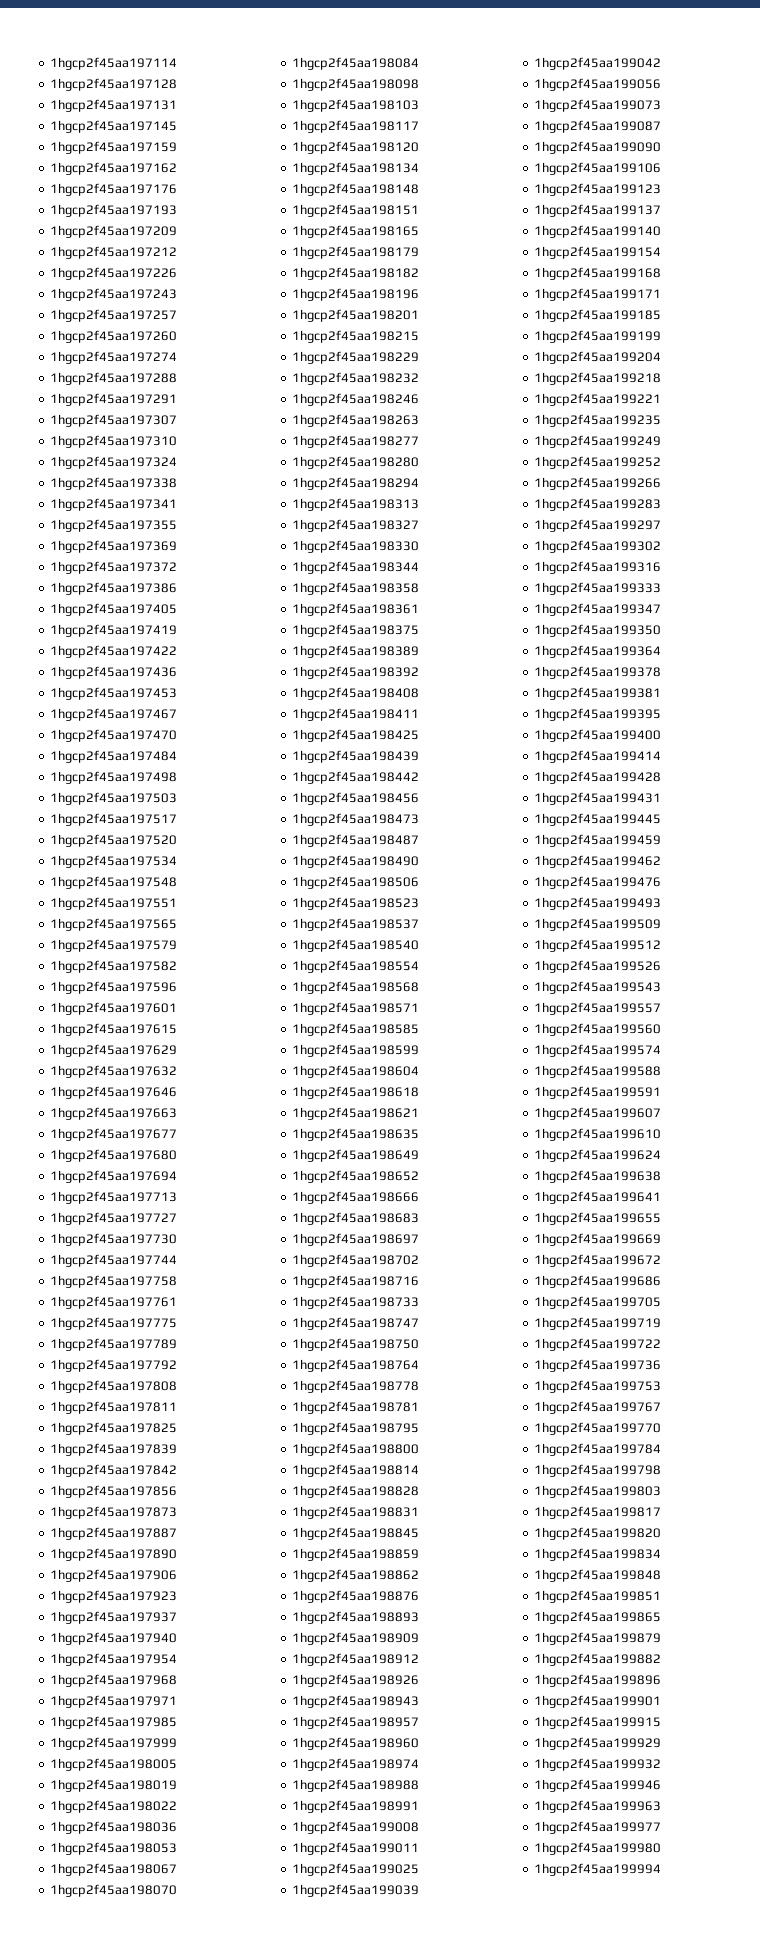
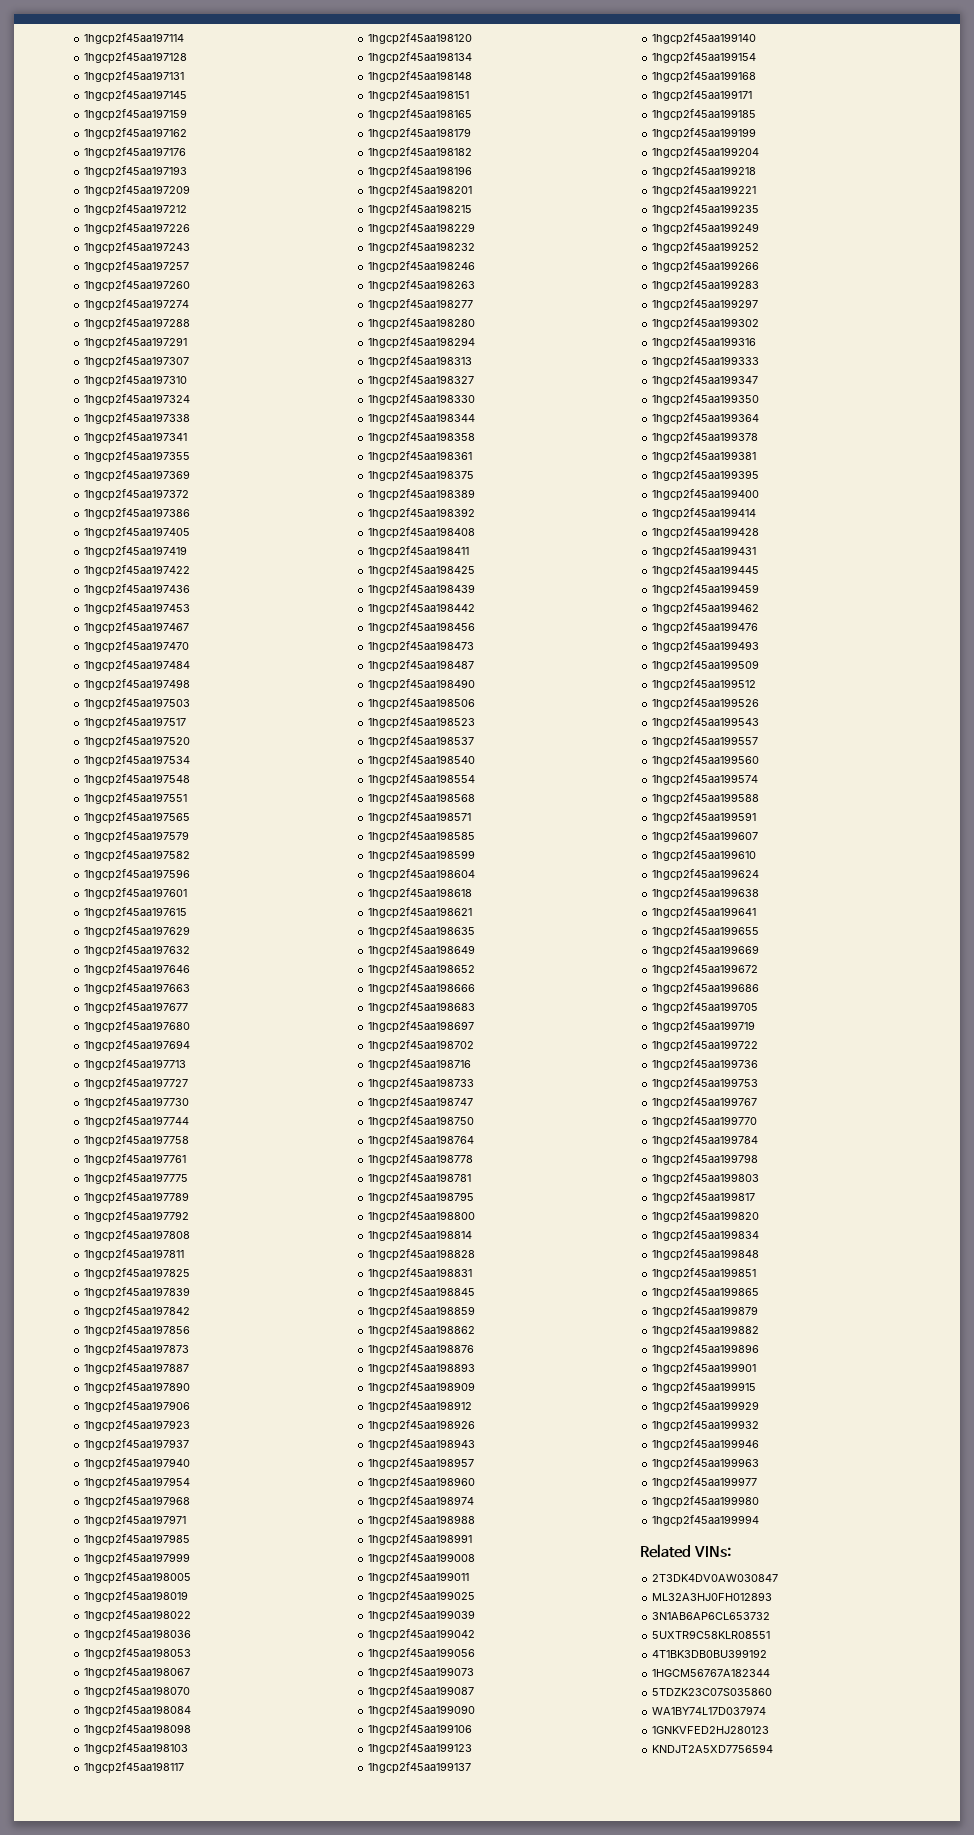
+ Related VINs:
+ 2T3DK4DV0AW030847
+ ML32A3HJ0FH012893
+ 3N1AB6AP6CL653732
+ 5UXTR9C58KLR08551
+ 4T1BK3DB0BU399192
+ 1HGCM56767A182344
+ 5TDZK23C07S035860
+ WA1BY74L17D037974
+ 1GNKVFED2HJ280123
+ KNDJT2A5XD7756594

